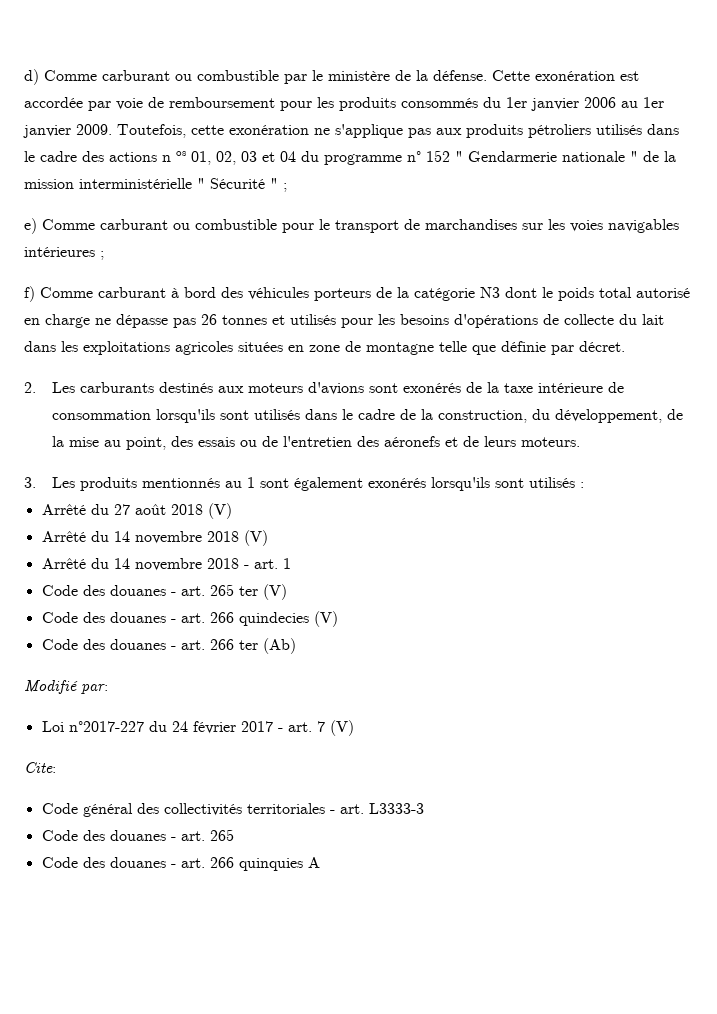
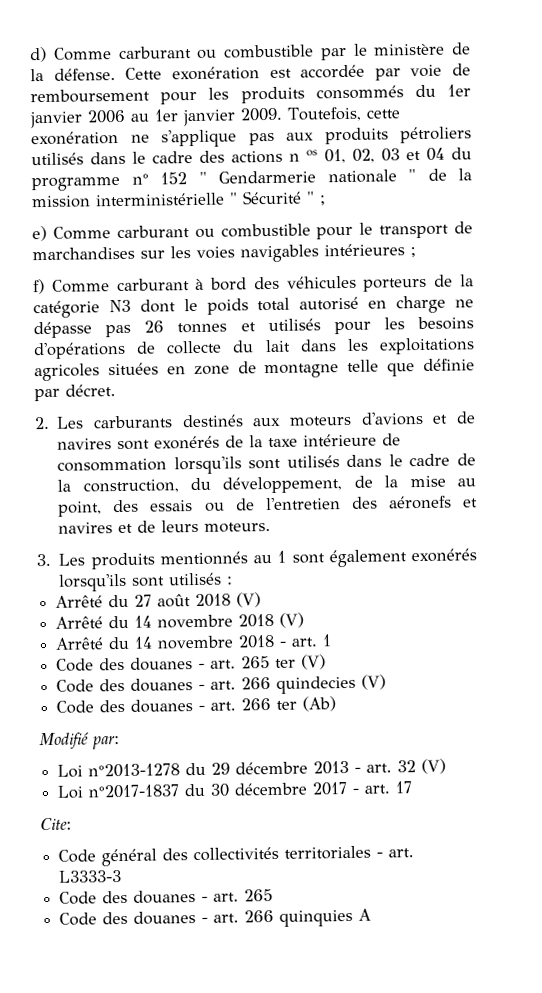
- 2. Les carburants destinés aux moteurs d'avions sont exonérés de la taxe intérieure de consommation lorsqu'ils sont utilisés dans le cadre de la construction, du développement, de la mise au point, des essais ou de l'entretien des aéronefs et de leurs moteurs.
+ 2. Les carburants destinés aux moteurs d'avions et de navires sont exonérés de la taxe intérieure de consommation lorsqu'ils sont utilisés dans le cadre de la construction, du développement, de la mise au point, des essais ou de l'entretien des aéronefs et navires et de leurs moteurs.
- Loi n°2017-227 du 24 février 2017 - art. 7 (V)
+ Loi n°2013-1278 du 29 décembre 2013 - art. 32 (V)
+ Loi n°2017-1837 du 30 décembre 2017 - art. 17

